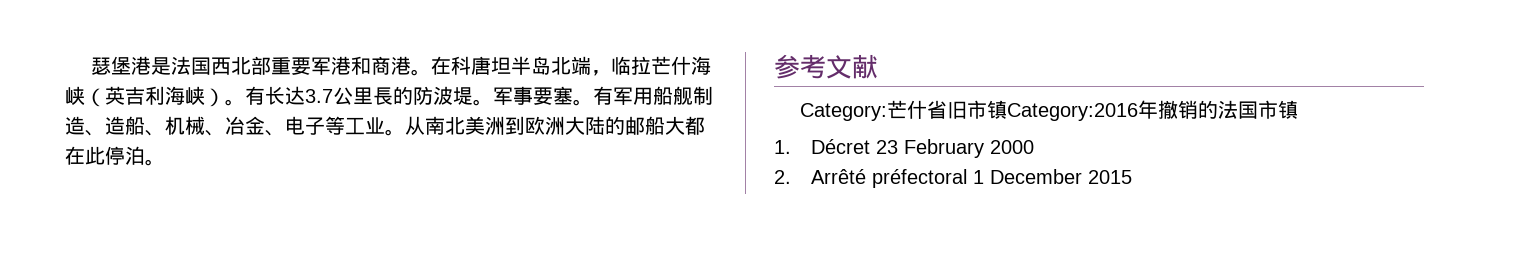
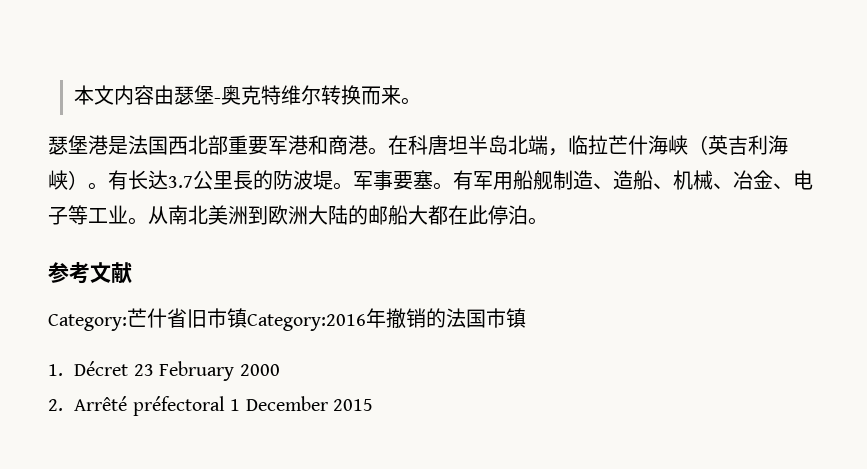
+ 本文内容由瑟堡-奥克特维尔转换而来。

